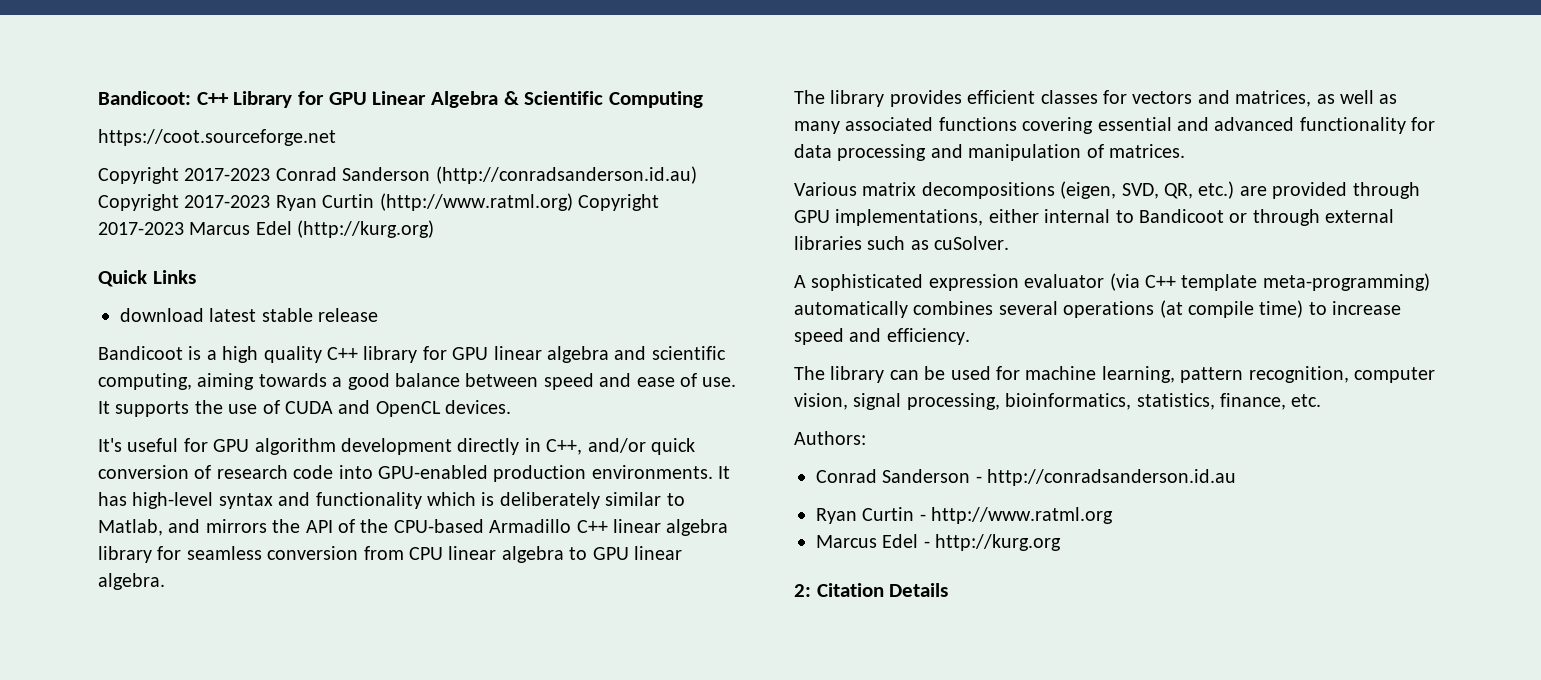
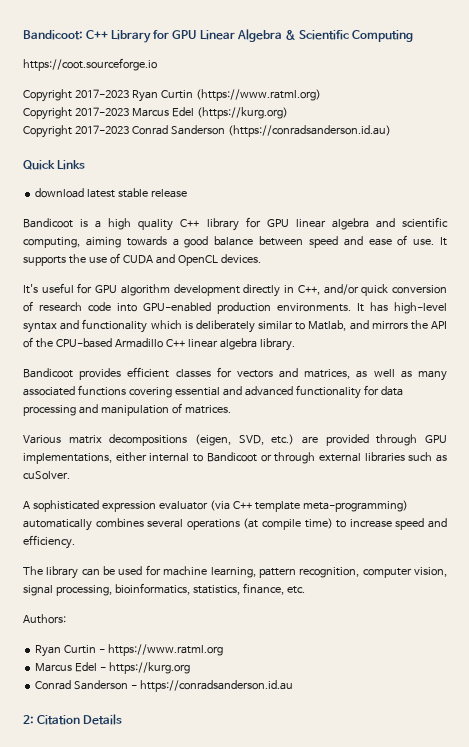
- https://coot.sourceforge.net
- Copyright 2017-2023 Conrad Sanderson (http://conradsanderson.id.au) Copyright 2017-2023 Ryan Curtin (http://www.ratml.org) Copyright 2017-2023 Marcus Edel (http://kurg.org)
+ https://coot.sourceforge.io
+ Copyright 2017-2023 Ryan Curtin (https://www.ratml.org)
+ Copyright 2017-2023 Marcus Edel (https://kurg.org)
+ Copyright 2017-2023 Conrad Sanderson (https://conradsanderson.id.au)
- It has high-level syntax and functionality which is deliberately similar to Matlab, and mirrors the API of the CPU-based Armadillo C++ linear algebra library for seamless conversion from CPU linear algebra to GPU linear algebra.
- The library provides efficient classes for vectors and matrices, as well as many associated functions covering essential and advanced functionality for data processing and manipulation of matrices.
+ It has high-level syntax and functionality which is deliberately similar to Matlab, and mirrors the API of the CPU-based Armadillo C++ linear algebra library.
+ Bandicoot provides efficient classes for vectors and matrices, as well as many associated functions covering essential and advanced functionality for data processing and manipulation of matrices.
- Various matrix decompositions (eigen, SVD, QR, etc.) are provided through GPU implementations, either internal to Bandicoot or through external libraries such as cuSolver.
+ Various matrix decompositions (eigen, SVD, etc.) are provided through GPU implementations, either internal to Bandicoot or through external libraries such as cuSolver.
- Conrad Sanderson - http://conradsanderson.id.au
- Ryan Curtin - http://www.ratml.org
+ Ryan Curtin - https://www.ratml.org
- Marcus Edel - http://kurg.org
+ Marcus Edel - https://kurg.org
+ Conrad Sanderson - https://conradsanderson.id.au

